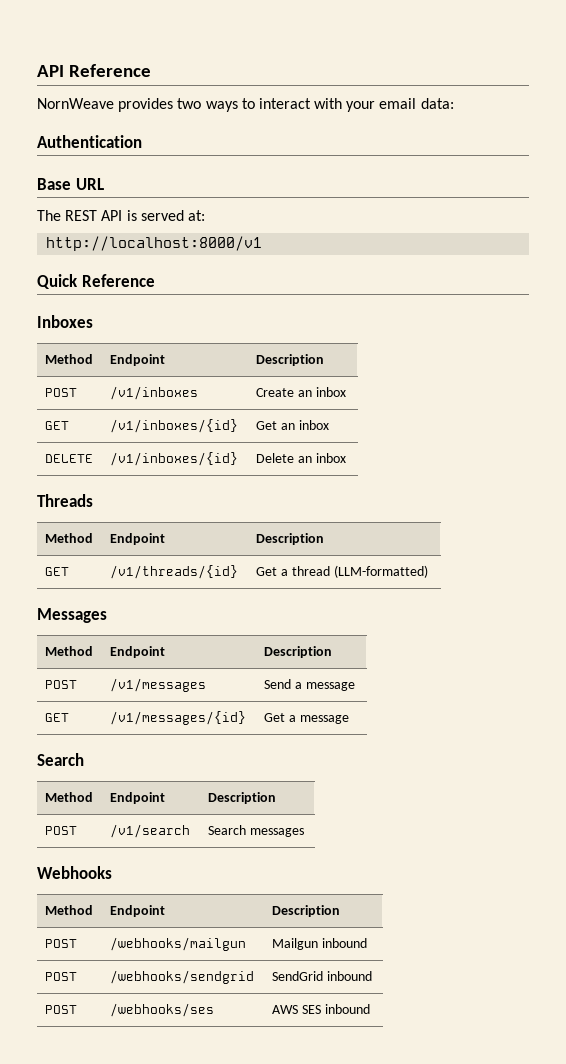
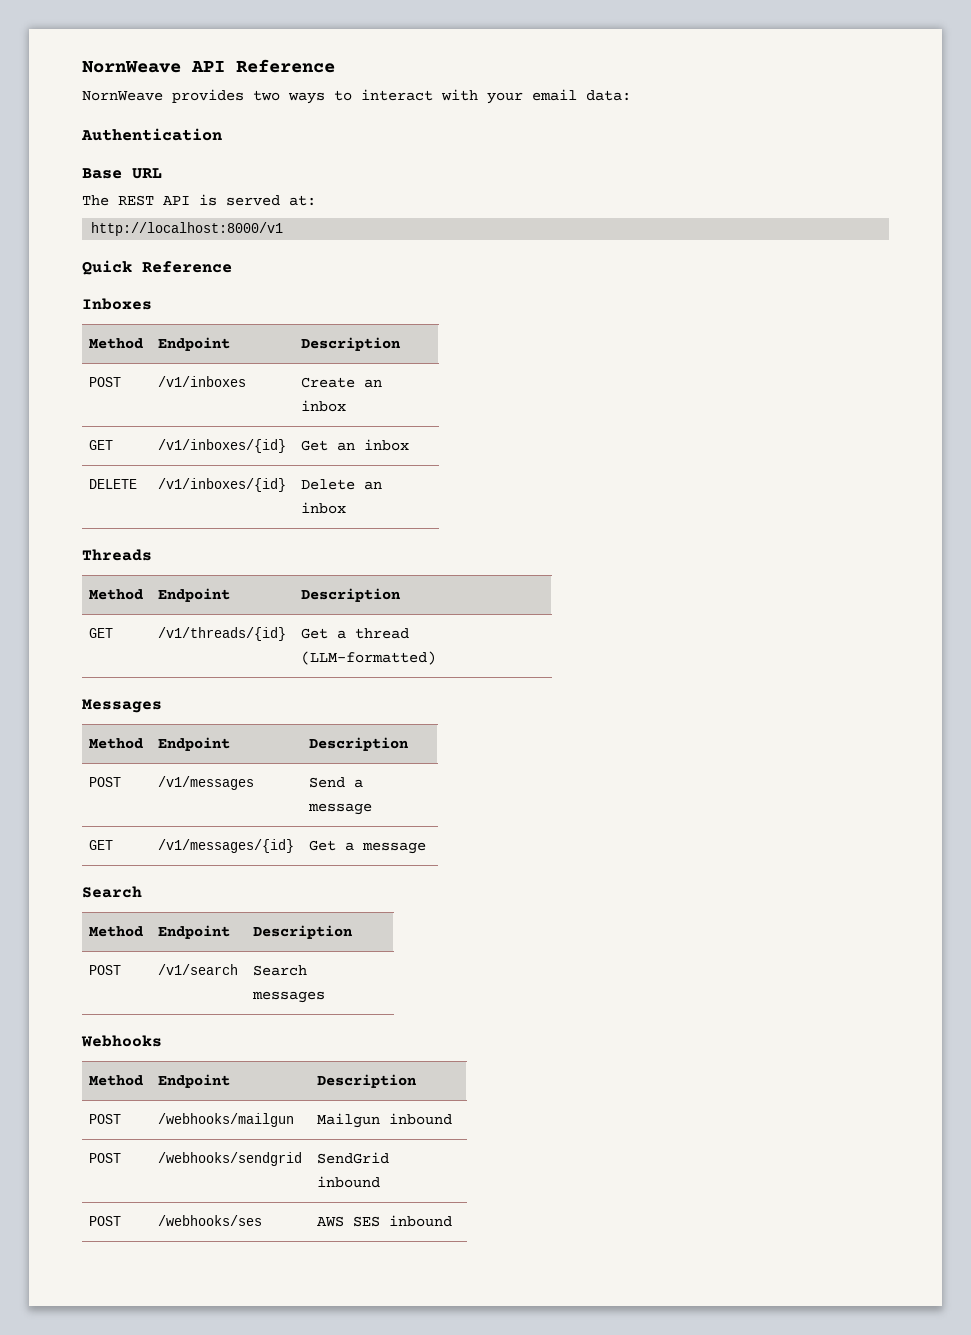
- API Reference
+ NornWeave API Reference

